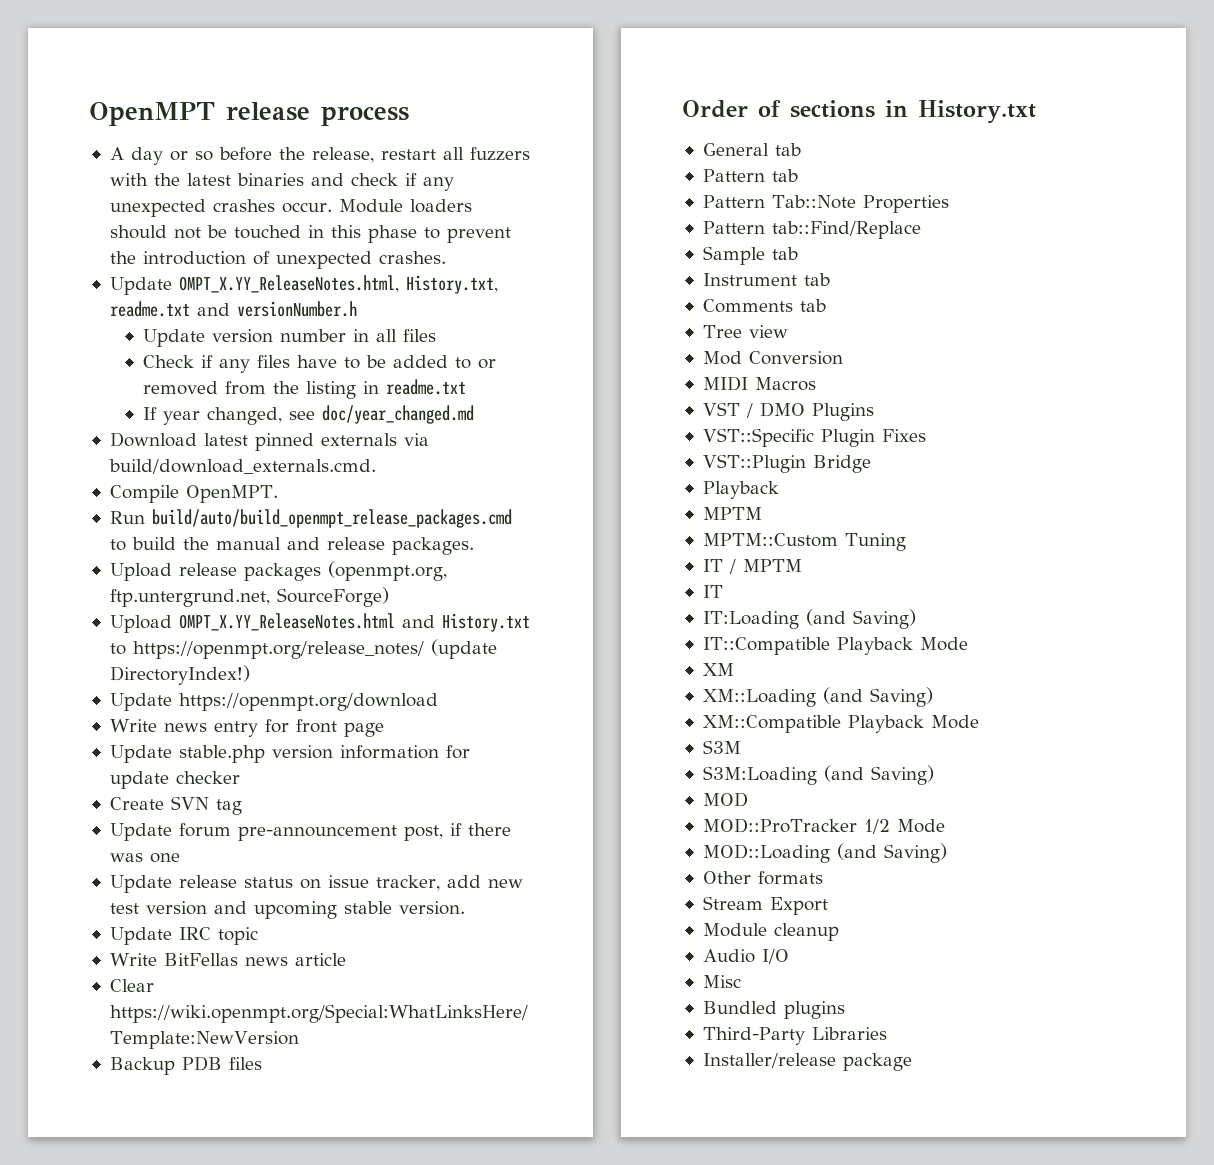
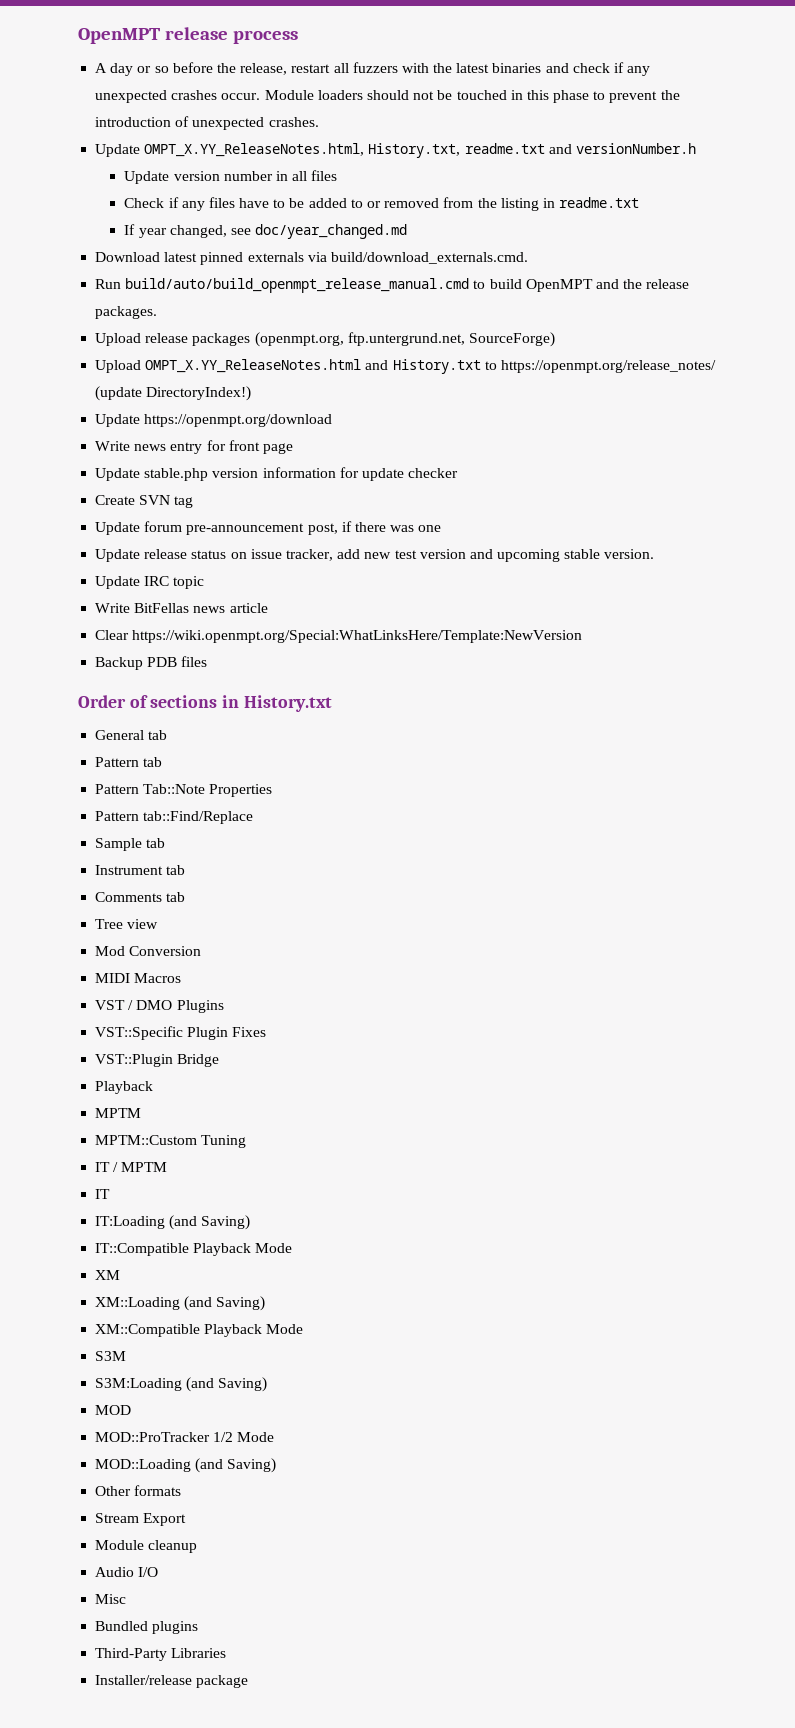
- Compile OpenMPT.
- Run build/auto/build_openmpt_release_packages.cmd to build the manual and release packages.
+ Run build/auto/build_openmpt_release_manual.cmd to build OpenMPT and the release packages.

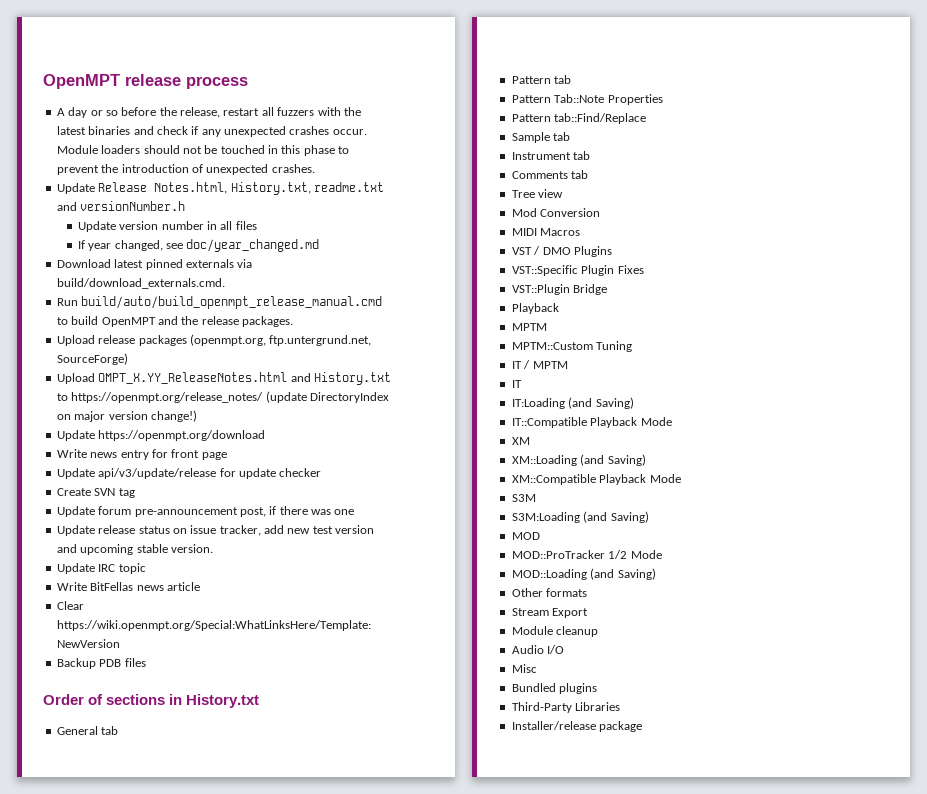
- Update OMPT_X.YY_ReleaseNotes.html, History.txt, readme.txt and versionNumber.h
+ Update Release Notes.html, History.txt, readme.txt and versionNumber.h
- Check if any files have to be added to or removed from the listing in readme.txt
- Upload OMPT_X.YY_ReleaseNotes.html and History.txt to https://openmpt.org/release_notes/ (update DirectoryIndex!)
+ Upload OMPT_X.YY_ReleaseNotes.html and History.txt to https://openmpt.org/release_notes/ (update DirectoryIndex on major version change!)
- Update stable.php version information for update checker
+ Update api/v3/update/release for update checker

